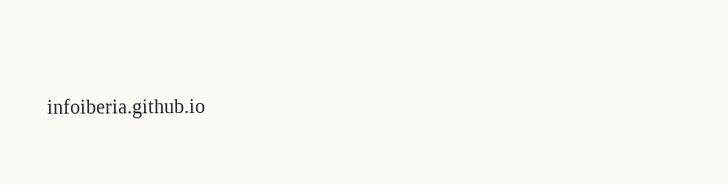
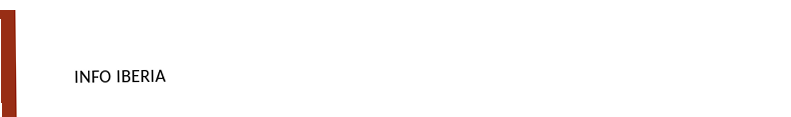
- infoiberia.github.io
+ INFO IBERIA

